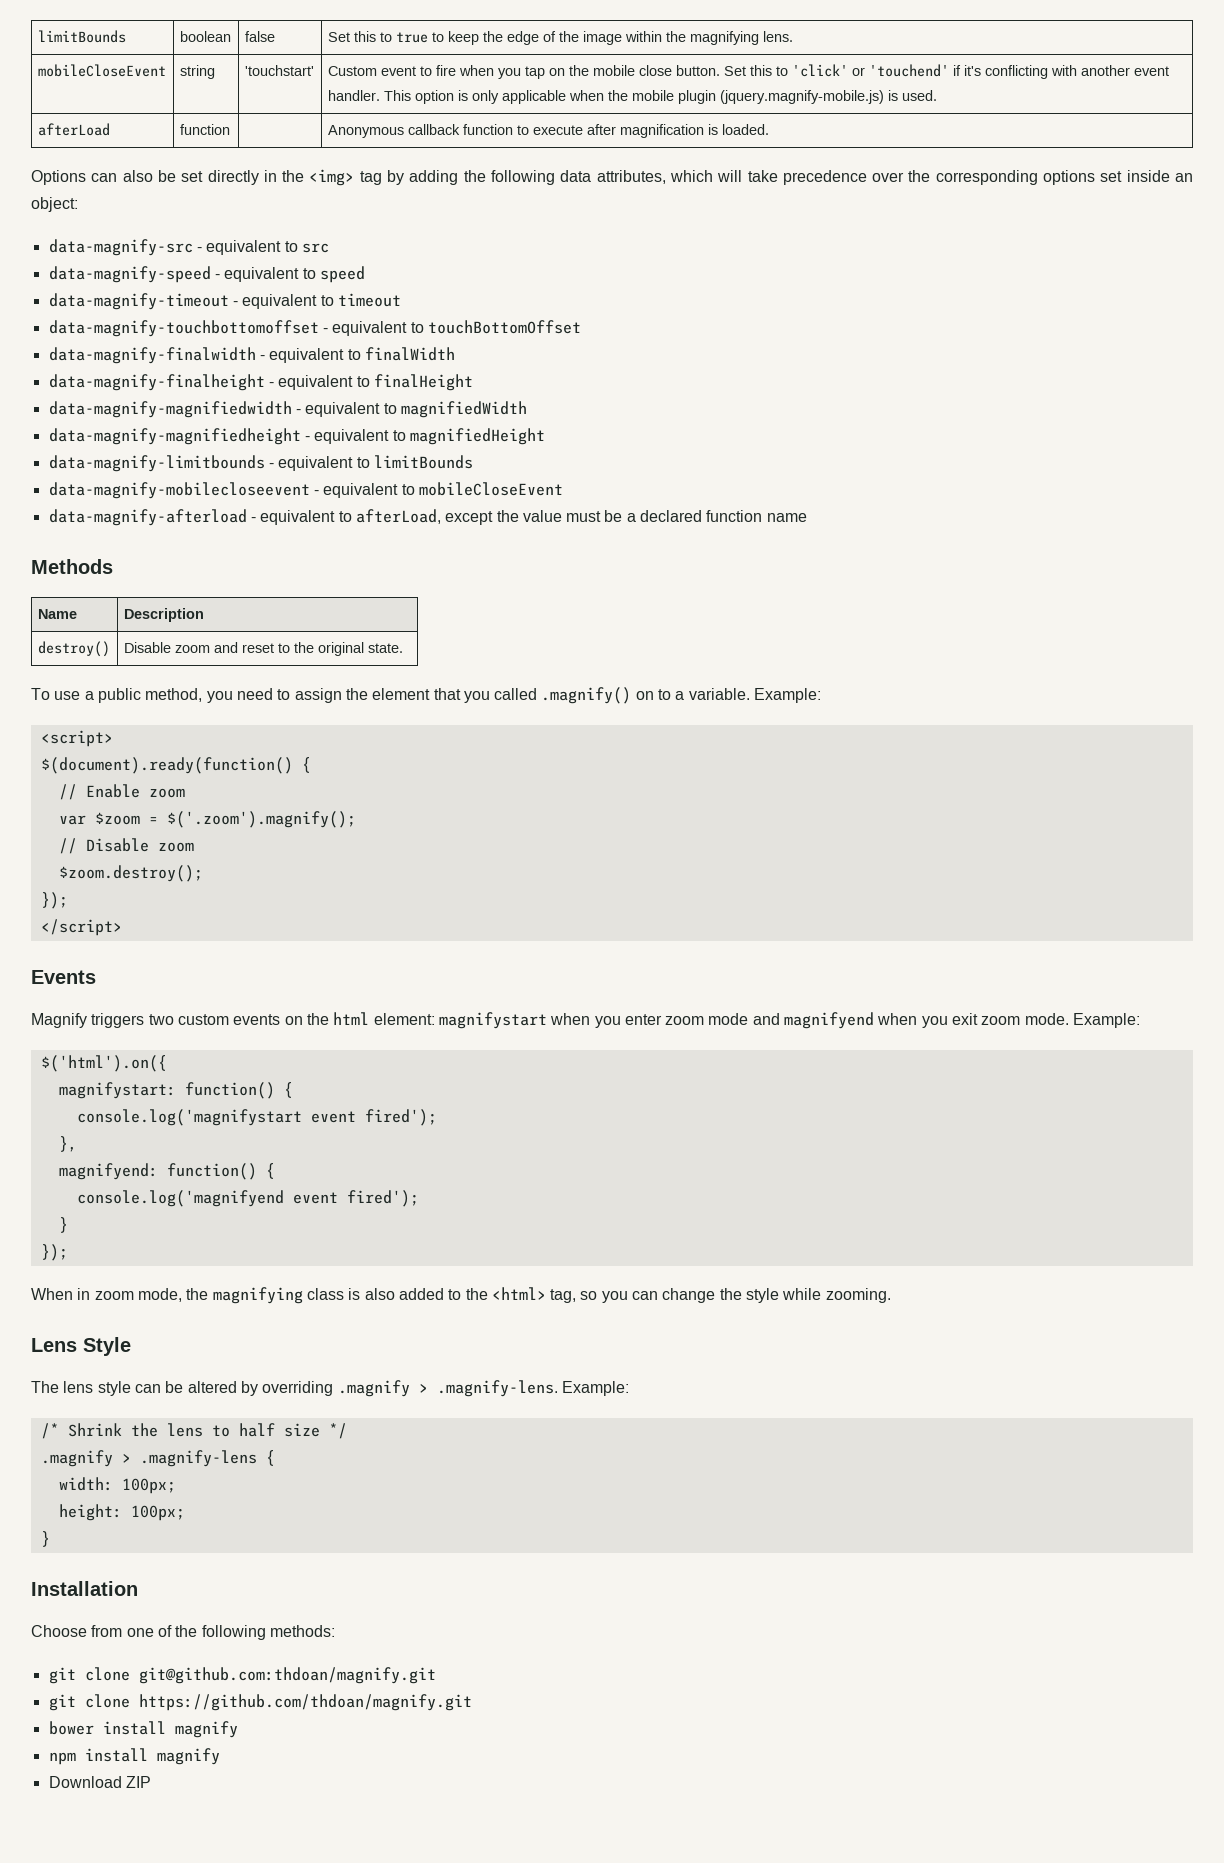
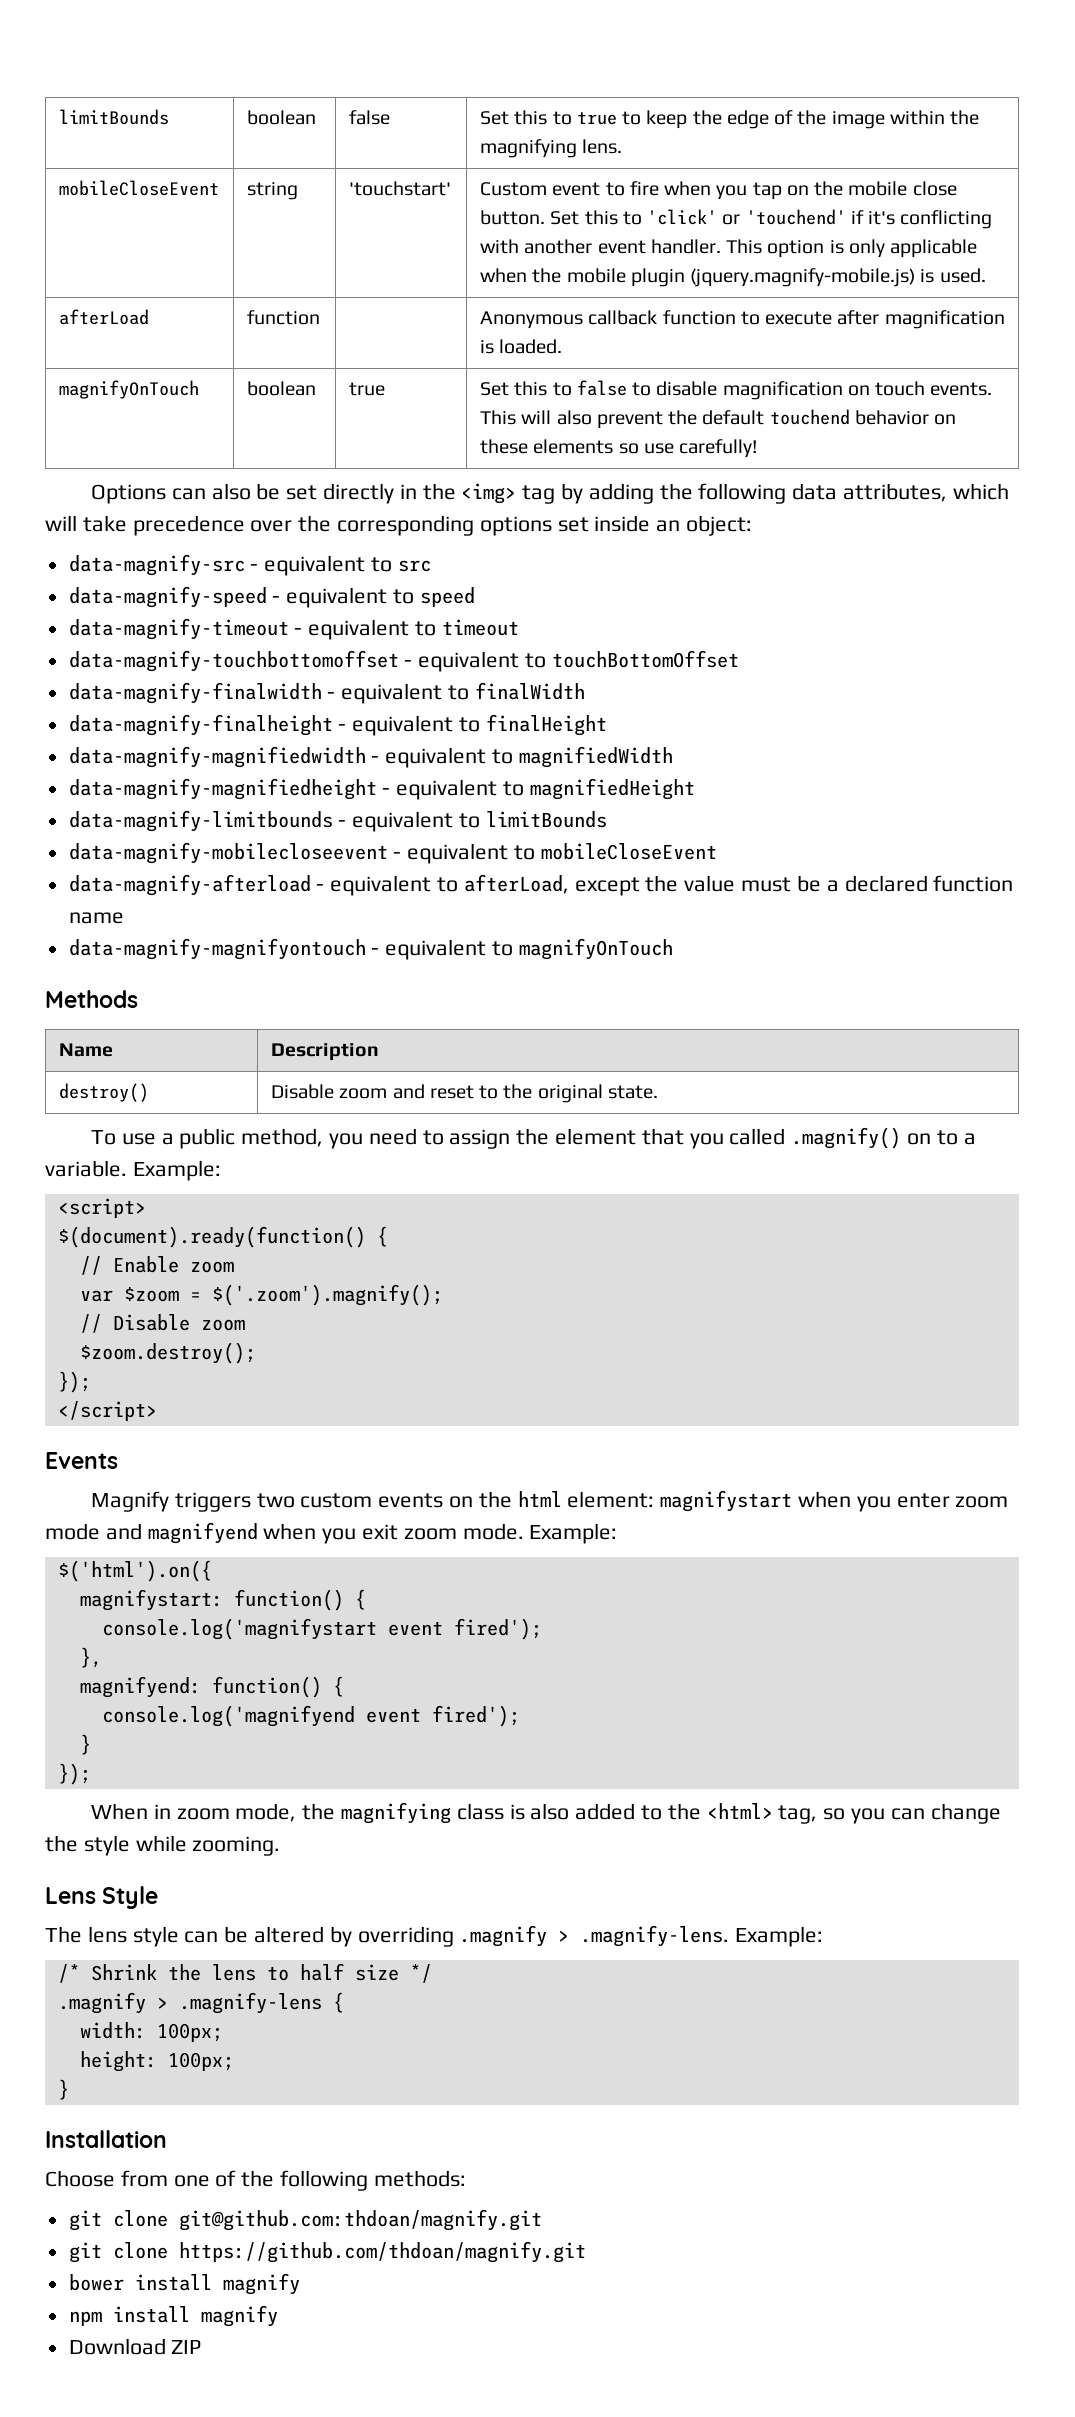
+ magnifyOnTouch | boolean | true | Set this to false to disable magnification on touch events. This will also prevent the default touchend behavior on these elements so use carefully!
+ data-magnify-magnifyontouch - equivalent to magnifyOnTouch

